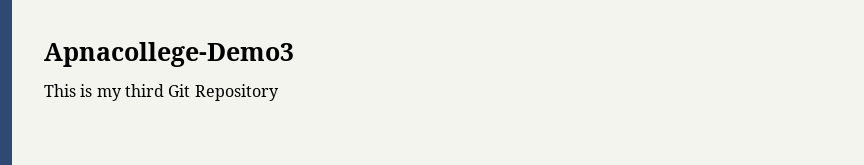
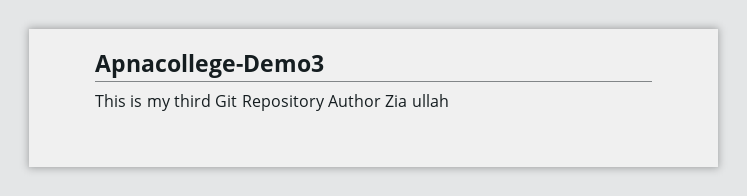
- This is my third Git Repository
+ This is my third Git Repository Author Zia ullah

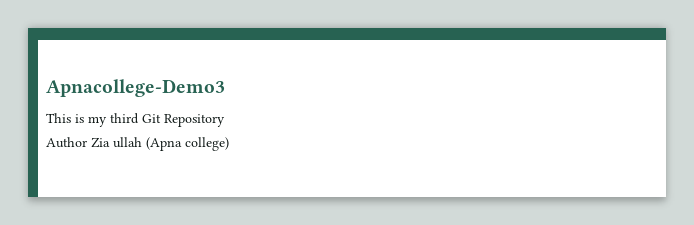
- This is my third Git Repository Author Zia ullah
+ This is my third Git Repository
+ Author Zia ullah (Apna college)

